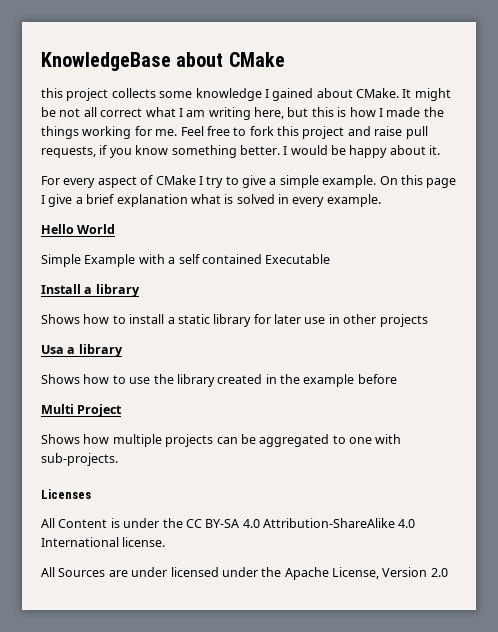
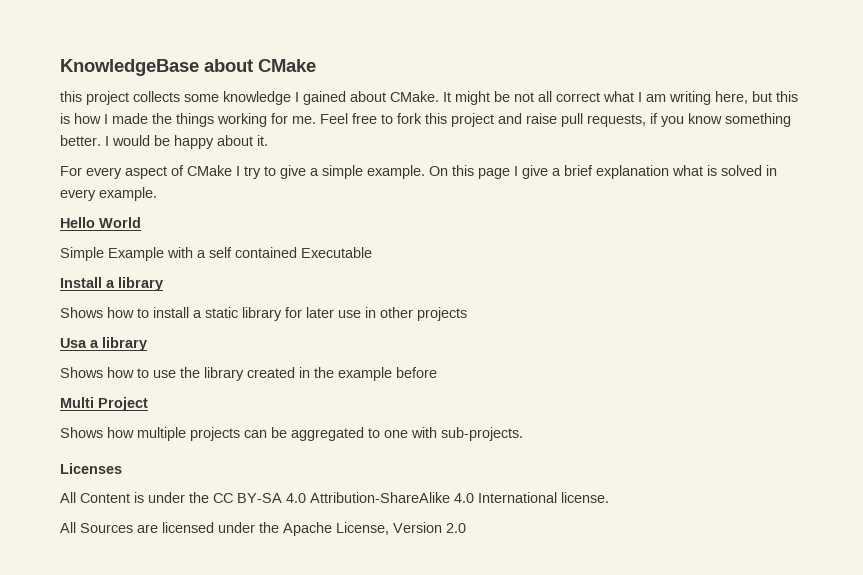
- All Sources are under licensed under the Apache License, Version 2.0
+ All Sources are licensed under the Apache License, Version 2.0

